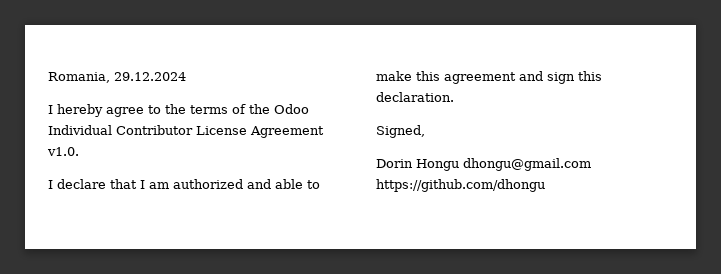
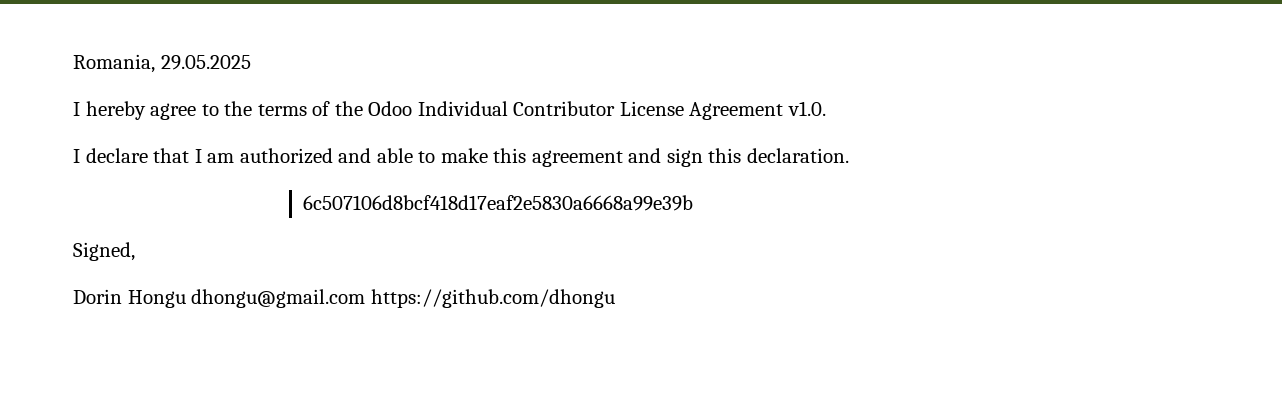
- Romania, 29.12.2024
+ Romania, 29.05.2025
+ 6c507106d8bcf418d17eaf2e5830a6668a99e39b

